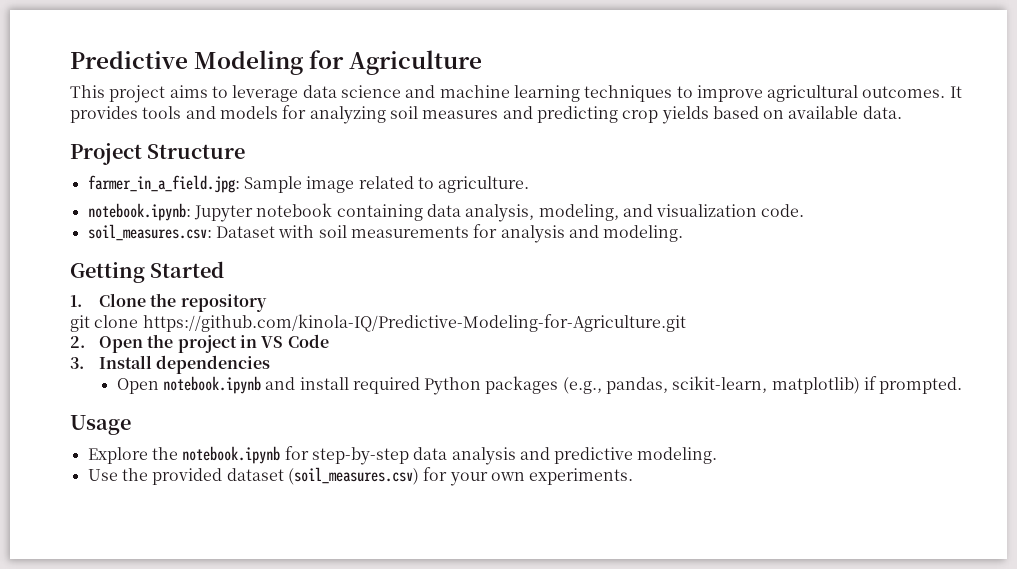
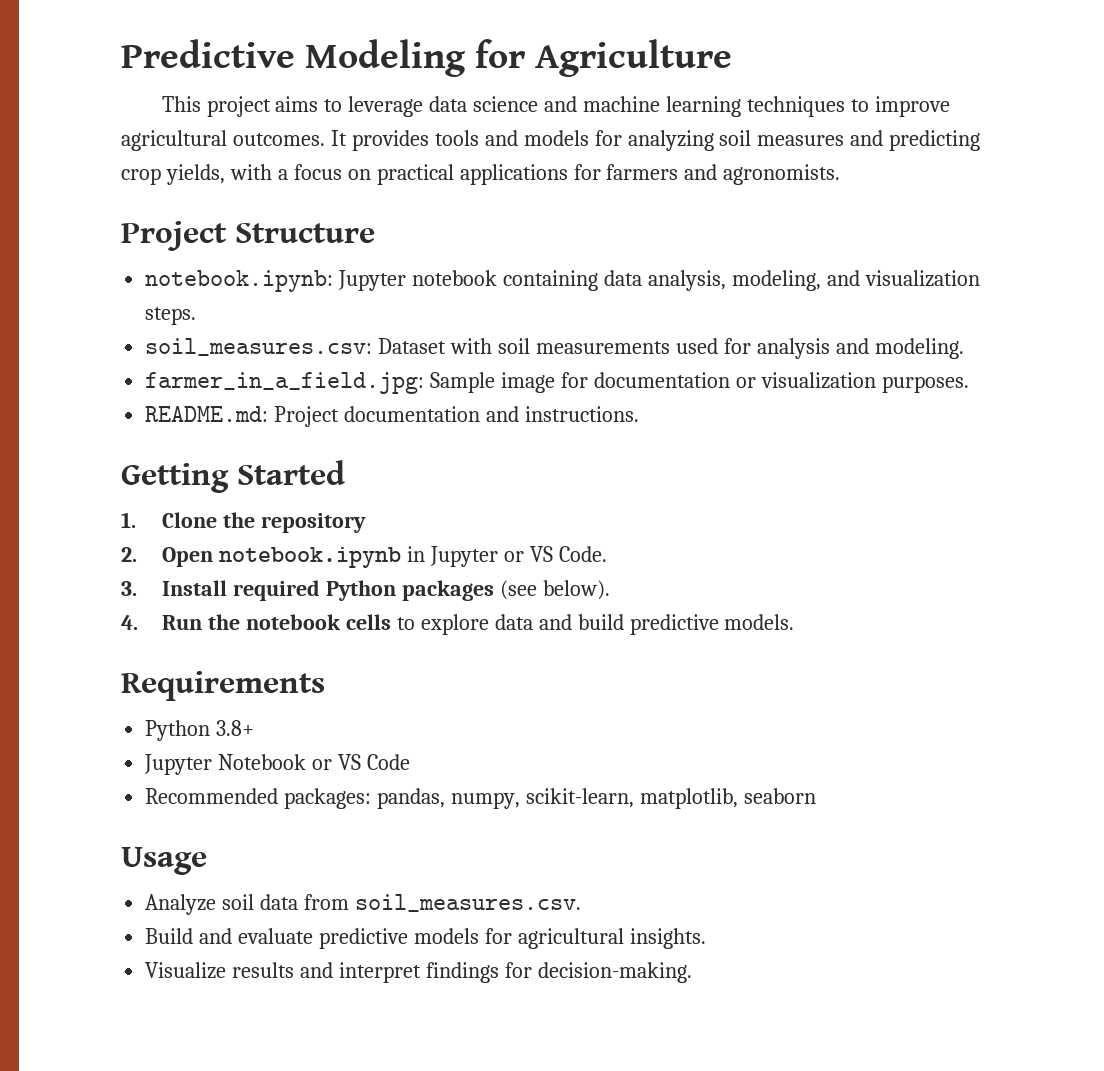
- It provides tools and models for analyzing soil measures and predicting crop yields based on available data.
+ It provides tools and models for analyzing soil measures and predicting crop yields, with a focus on practical applications for farmers and agronomists.
  Project Structure
- farmer_in_a_field.jpg: Sample image related to agriculture.
- notebook.ipynb: Jupyter notebook containing data analysis, modeling, and visualization code.
+ notebook.ipynb: Jupyter notebook containing data analysis, modeling, and visualization steps.
- soil_measures.csv: Dataset with soil measurements for analysis and modeling.
+ soil_measures.csv: Dataset with soil measurements used for analysis and modeling.
+ farmer_in_a_field.jpg: Sample image for documentation or visualization purposes.
+ README.md: Project documentation and instructions.
- git clone https://github.com/kinola-IQ/Predictive-Modeling-for-Agriculture.git
- 2. Open the project in VS Code
- 3. Install dependencies
- Open notebook.ipynb and install required Python packages (e.g., pandas, scikit-learn, matplotlib) if prompted.
+ 2. Open notebook.ipynb in Jupyter or VS Code.
+ 3. Install required Python packages (see below).
+ 4. Run the notebook cells to explore data and build predictive models.
+ Requirements
+ Python 3.8+
+ Jupyter Notebook or VS Code
+ Recommended packages: pandas, numpy, scikit-learn, matplotlib, seaborn
  Usage
- Explore the notebook.ipynb for step-by-step data analysis and predictive modeling.
- Use the provided dataset (soil_measures.csv) for your own experiments.
+ Analyze soil data from soil_measures.csv.
+ Build and evaluate predictive models for agricultural insights.
+ Visualize results and interpret findings for decision-making.

